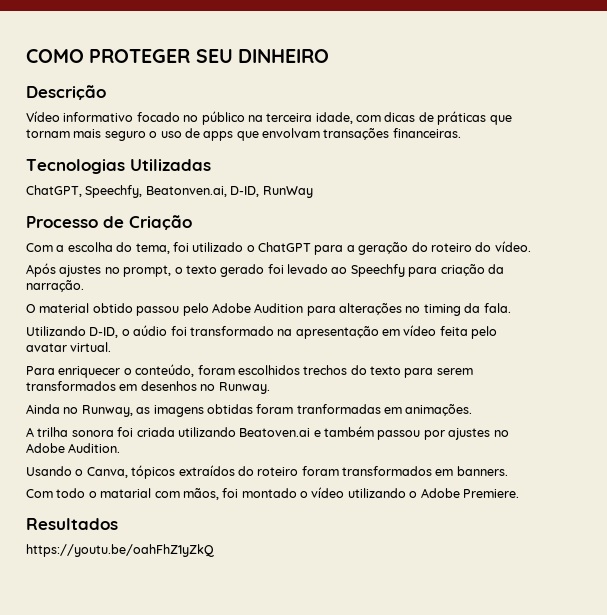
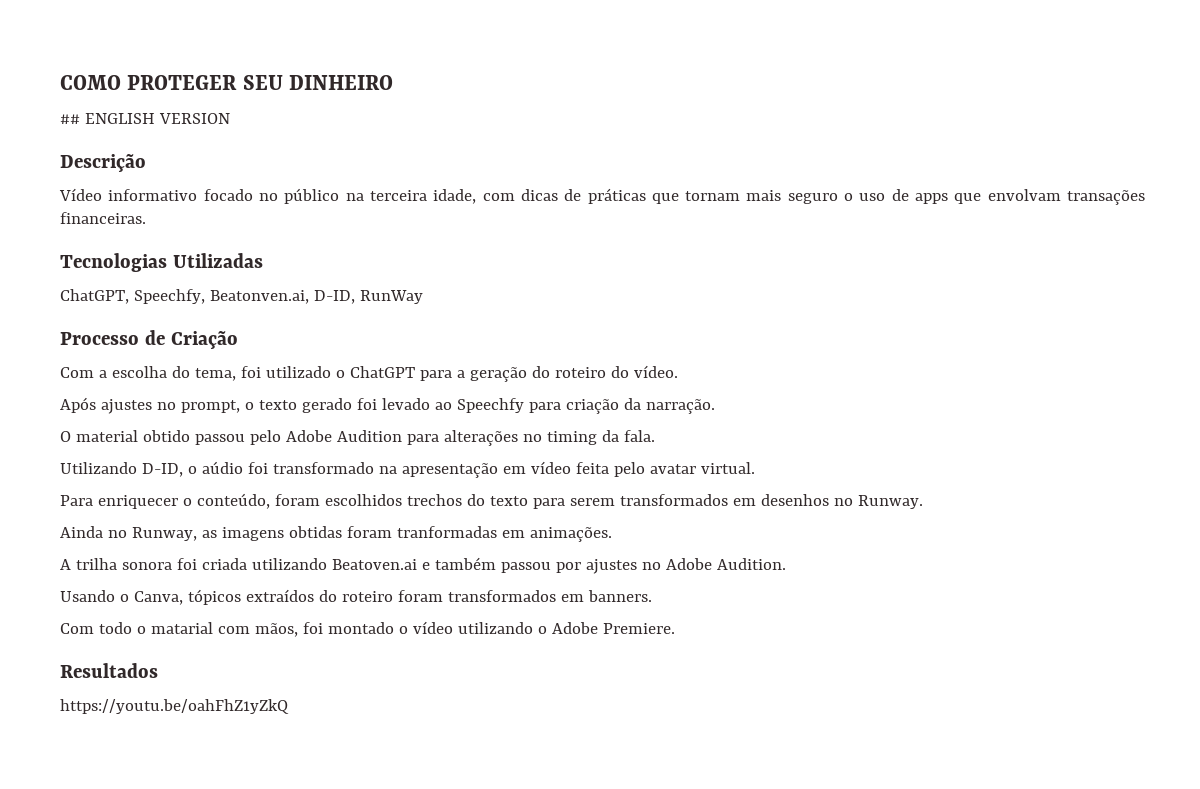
+ ## ENGLISH VERSION

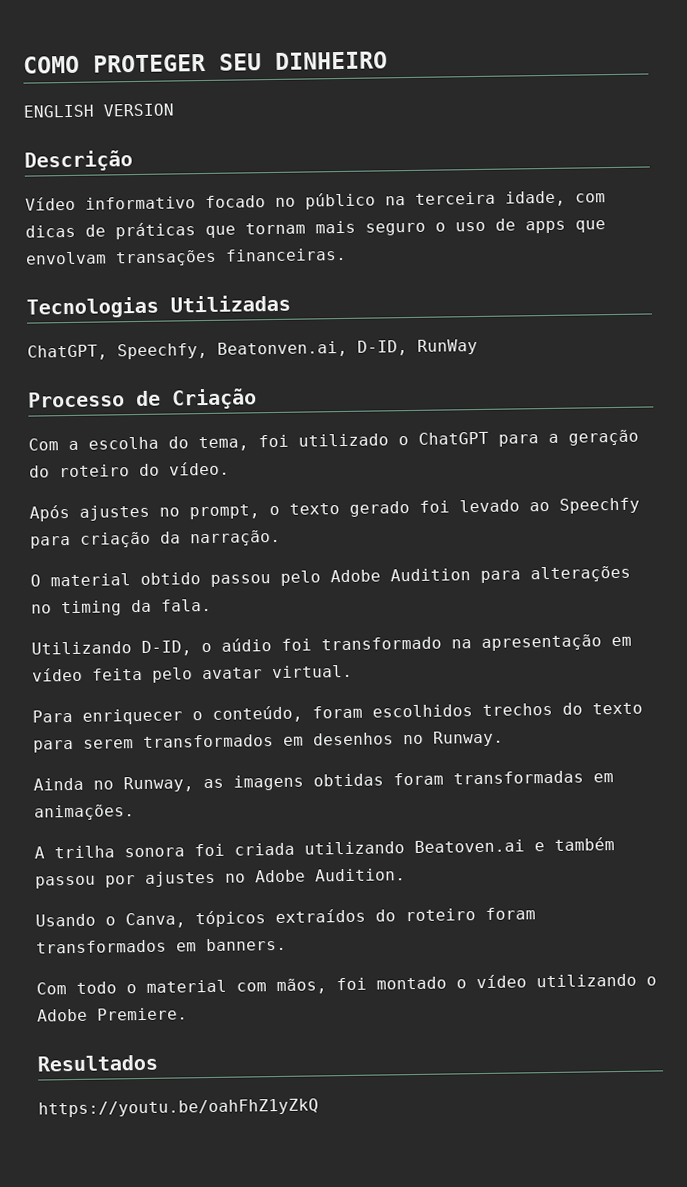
- ## ENGLISH VERSION
+ ENGLISH VERSION
- Ainda no Runway, as imagens obtidas foram tranformadas em animações.
+ Ainda no Runway, as imagens obtidas foram transformadas em animações.
- Com todo o matarial com mãos, foi montado o vídeo utilizando o Adobe Premiere.
+ Com todo o material com mãos, foi montado o vídeo utilizando o Adobe Premiere.

